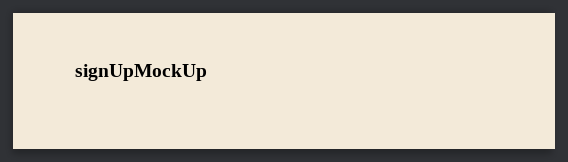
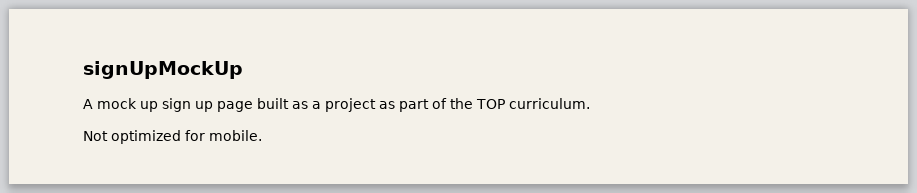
+ A mock up sign up page built as a project as part of the TOP curriculum.
+ Not optimized for mobile.

